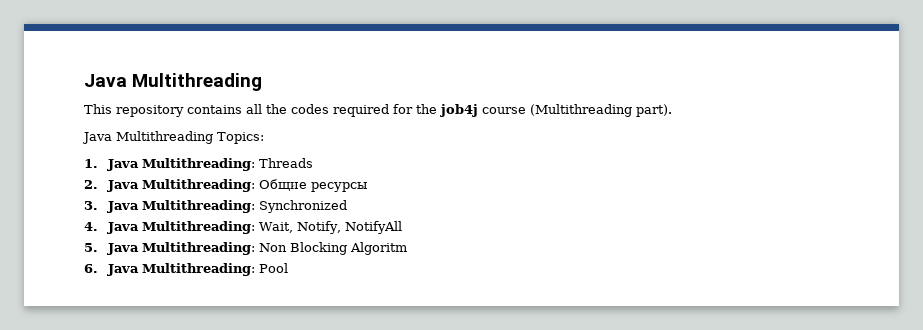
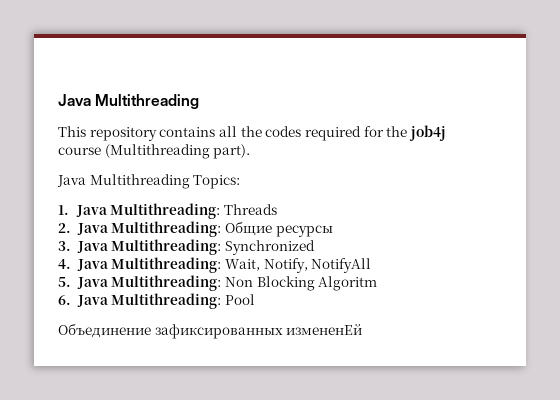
+ Объединение зафиксированных измененEй

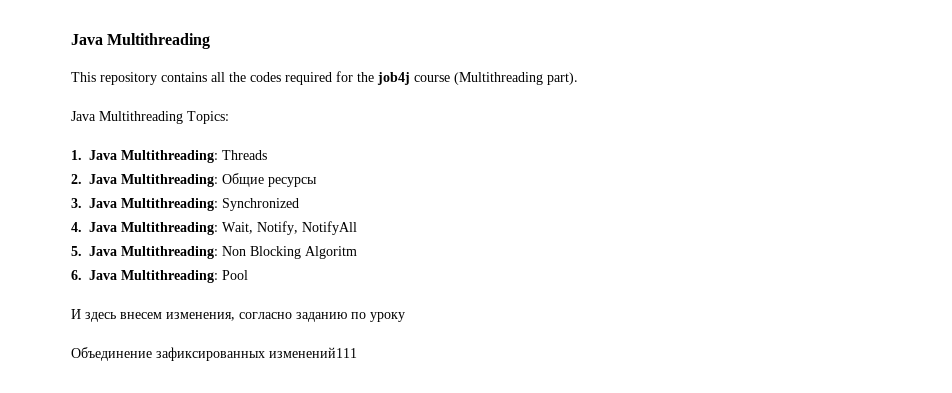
+ И здесь внесем изменения, согласно заданию по уроку
- Объединение зафиксированных измененEй
+ Объединение зафиксированных изменений111

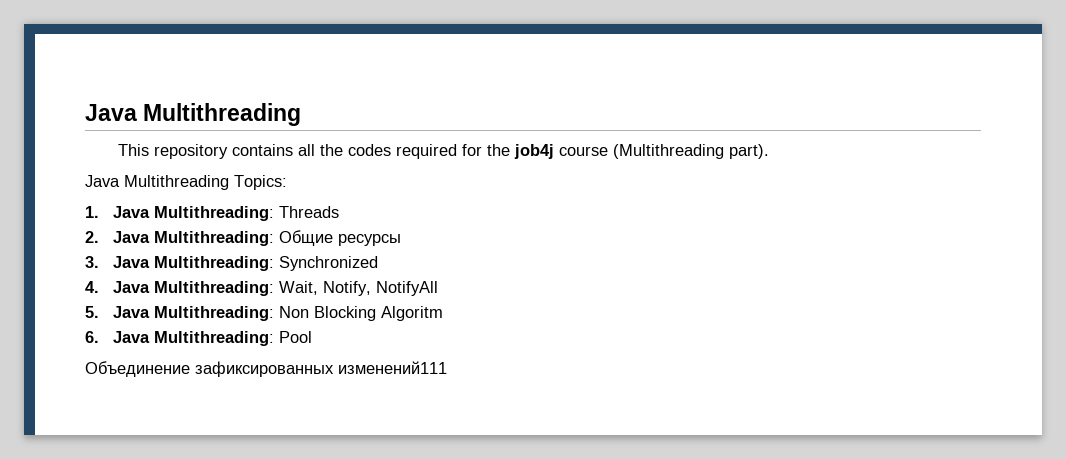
- И здесь внесем изменения, согласно заданию по уроку

